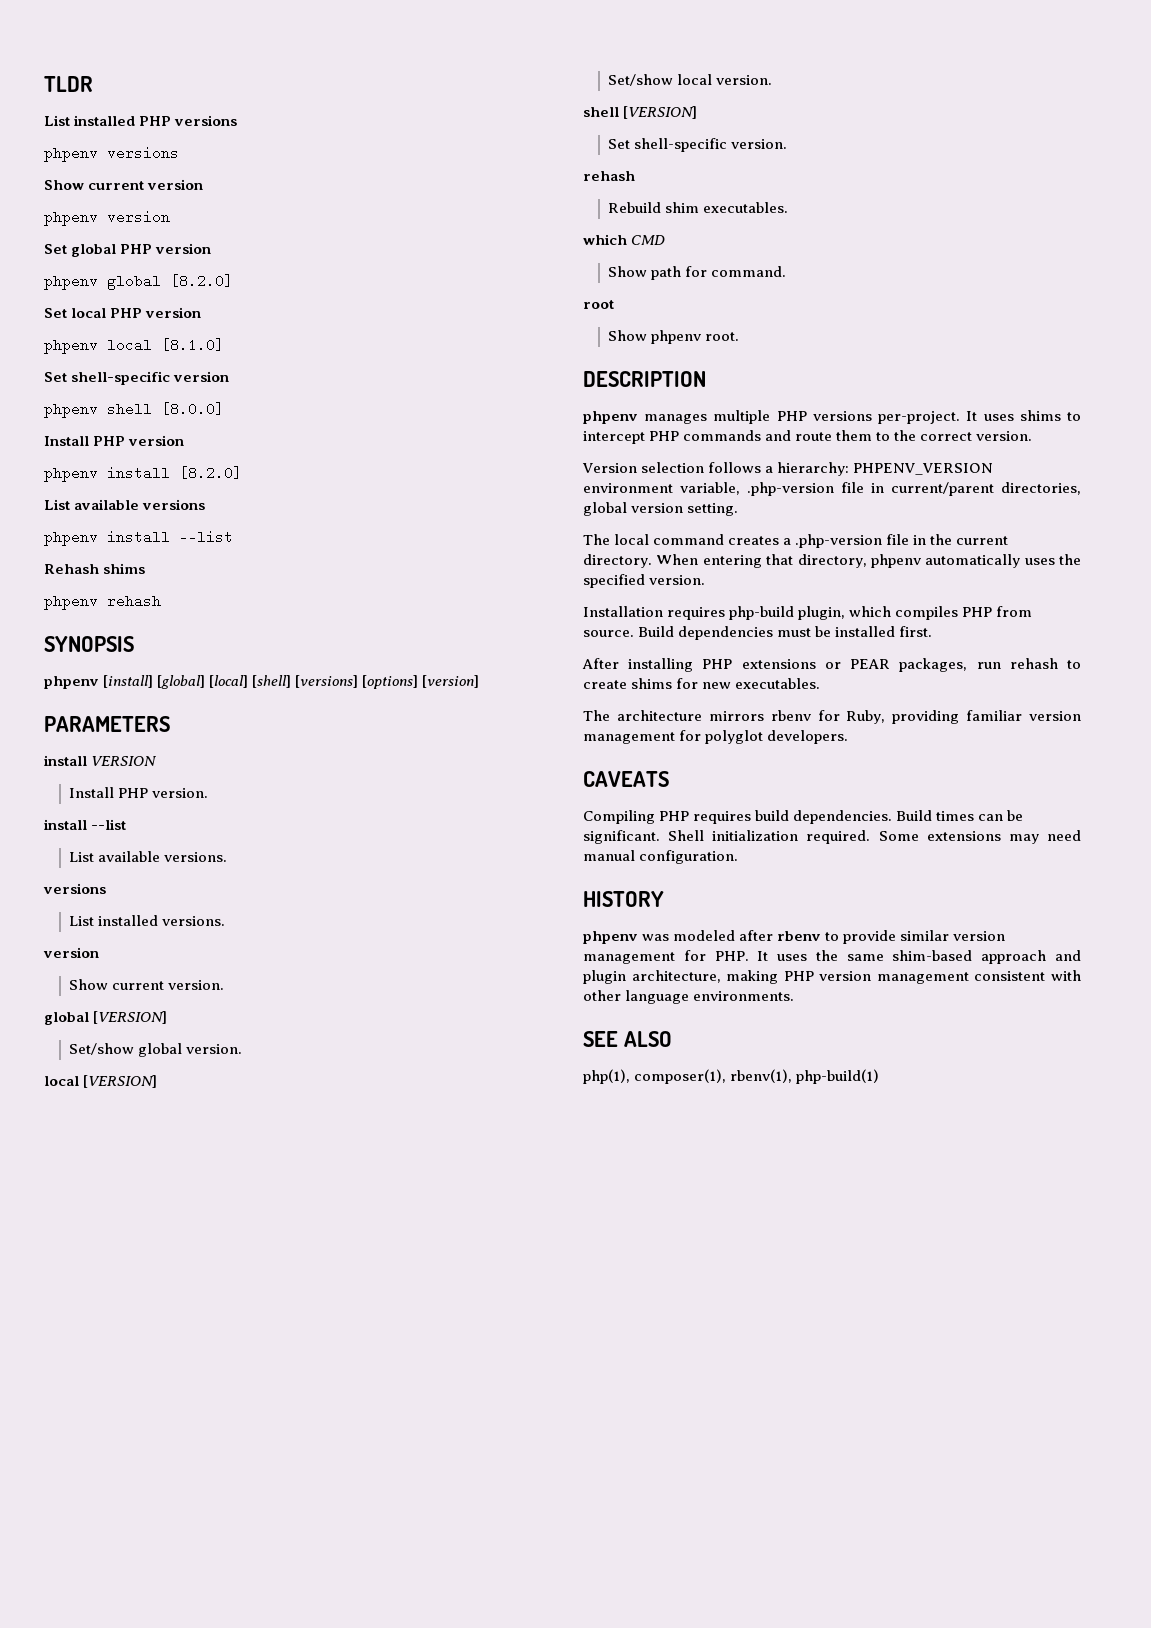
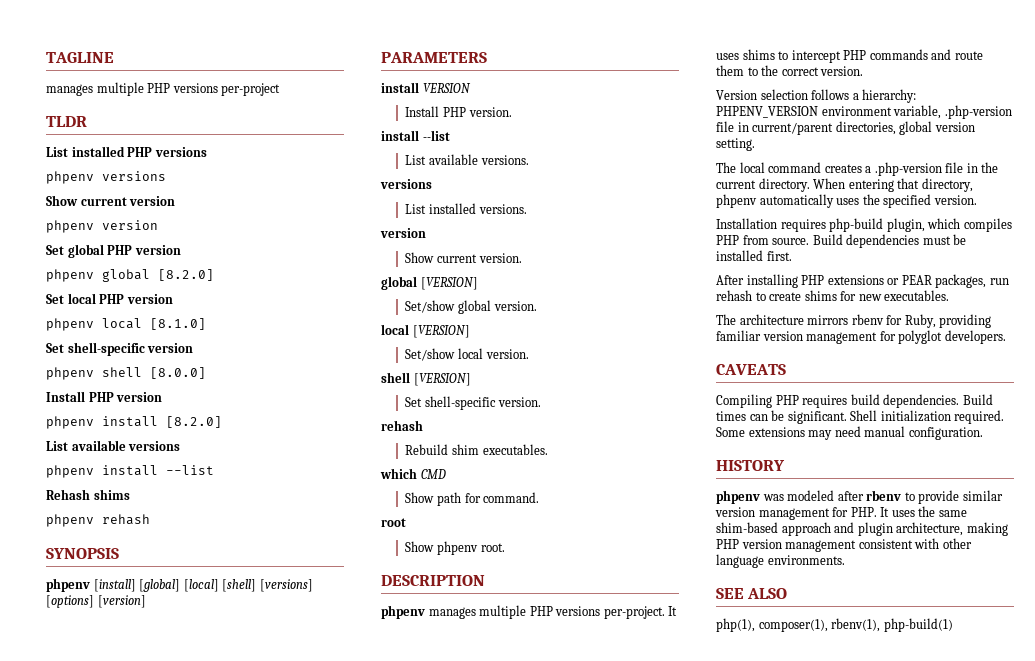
+ TAGLINE
+ manages multiple PHP versions per-project

